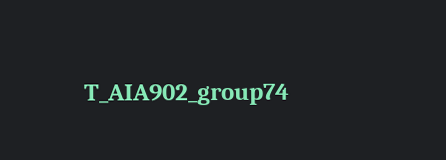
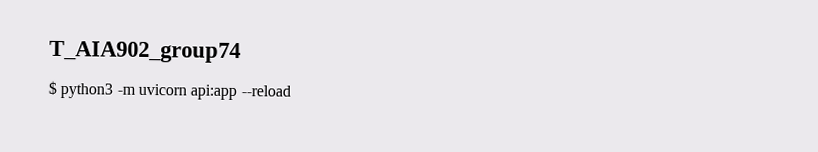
+ $ python3 -m uvicorn api:app --reload

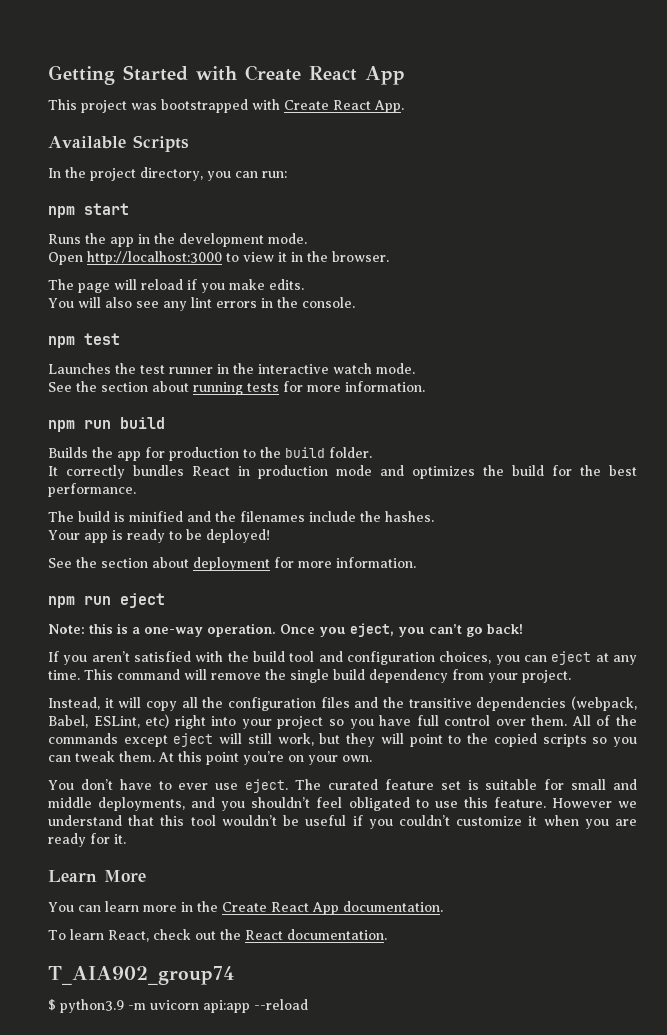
+ Getting Started with Create React App
+ This project was bootstrapped with Create React App.
+ Available Scripts
+ In the project directory, you can run:
+ npm start
+ Runs the app in the development mode.
+ Open http://localhost:3000 to view it in the browser.
+ The page will reload if you make edits.
+ You will also see any lint errors in the console.
+ npm test
+ Launches the test runner in the interactive watch mode.
+ See the section about running tests for more information.
+ npm run build
+ Builds the app for production to the build folder.
+ It correctly bundles React in production mode and optimizes the build for the best performance.
+ The build is minified and the filenames include the hashes.
+ Your app is ready to be deployed!
+ See the section about deployment for more information.
+ npm run eject
+ Note: this is a one-way operation. Once you eject, you can’t go back!
+ If you aren’t satisfied with the build tool and configuration choices, you can eject at any time. This command will remove the single build dependency from your project.
+ Instead, it will copy all the configuration files and the transitive dependencies (webpack, Babel, ESLint, etc) right into your project so you have full control over them. All of the commands except eject will still work, but they will point to the copied scripts so you can tweak them. At this point you’re on your own.
+ You don’t have to ever use eject. The curated feature set is suitable for small and middle deployments, and you shouldn’t feel obligated to use this feature. However we understand that this tool wouldn’t be useful if you couldn’t customize it when you are ready for it.
+ Learn More
+ You can learn more in the Create React App documentation.
+ To learn React, check out the React documentation.
- $ python3 -m uvicorn api:app --reload
+ $ python3.9 -m uvicorn api:app --reload

